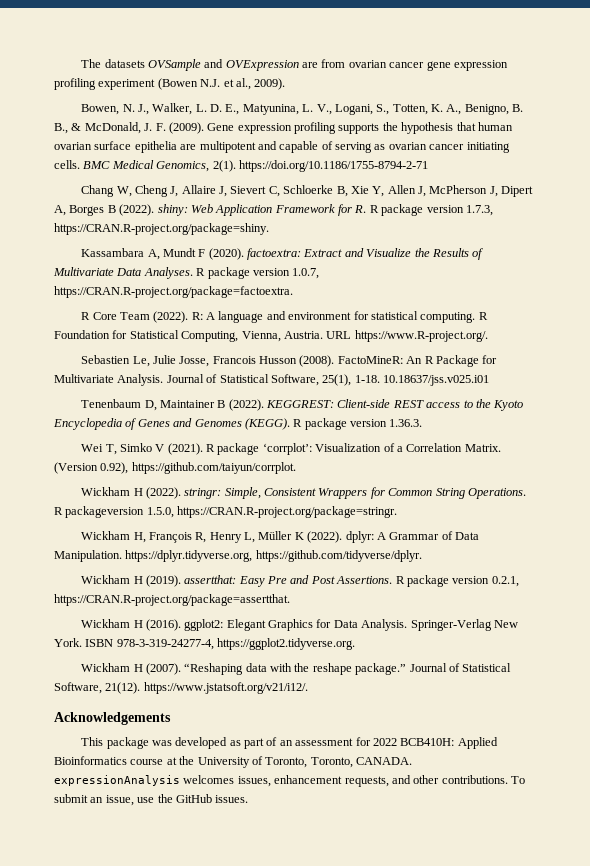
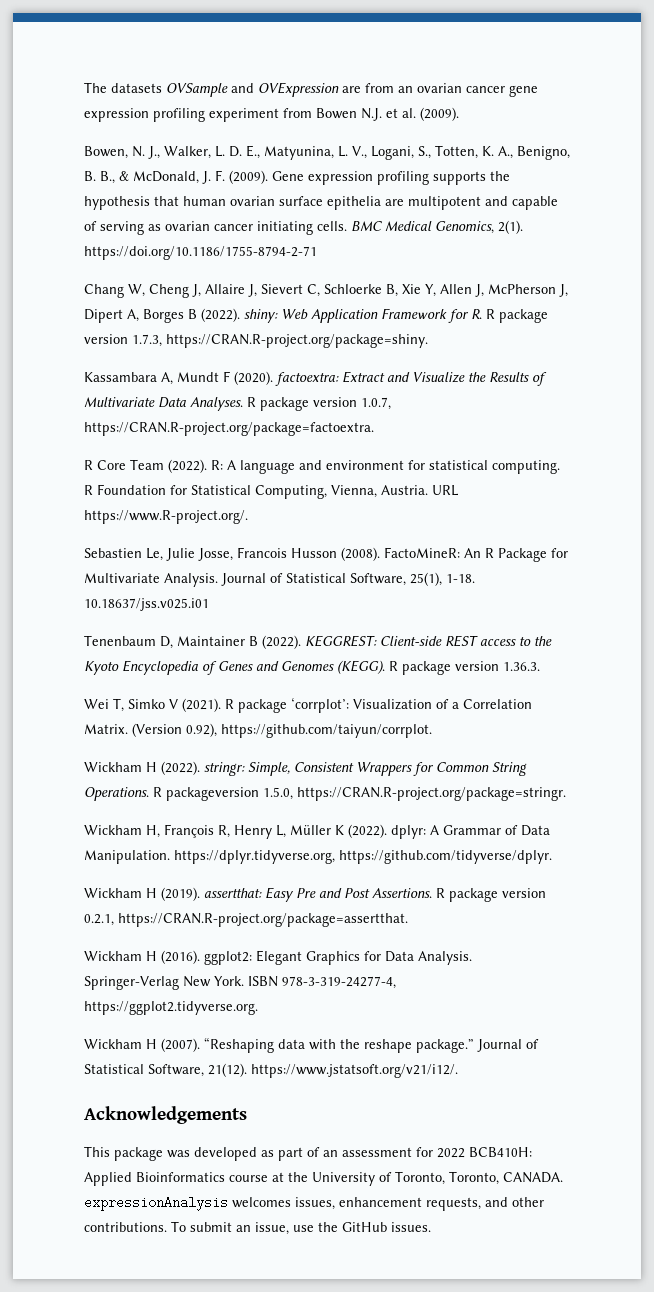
- The datasets OVSample and OVExpression are from ovarian cancer gene expression profiling experiment (Bowen N.J. et al., 2009).
+ The datasets OVSample and OVExpression are from an ovarian cancer gene expression profiling experiment from Bowen N.J. et al. (2009).

